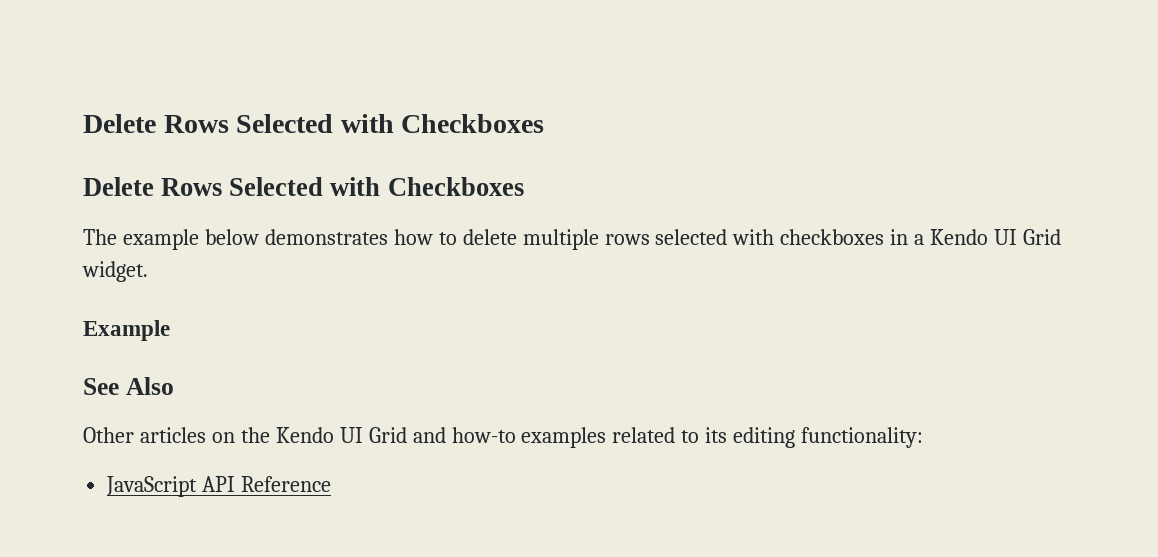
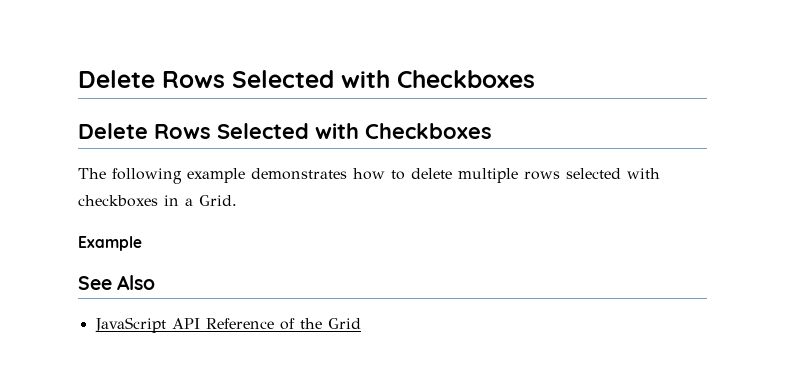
- The example below demonstrates how to delete multiple rows selected with checkboxes in a Kendo UI Grid widget.
+ The following example demonstrates how to delete multiple rows selected with checkboxes in a Grid.
- Other articles on the Kendo UI Grid and how-to examples related to its editing functionality:
- JavaScript API Reference
+ JavaScript API Reference of the Grid

